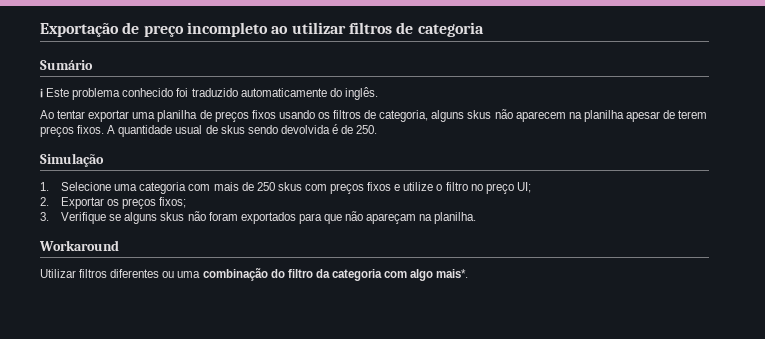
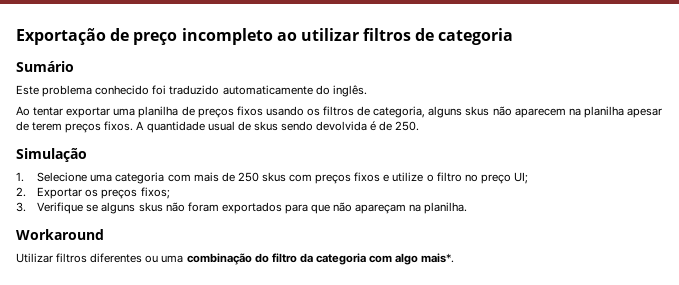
- ℹ Este problema conhecido foi traduzido automaticamente do inglês.
+ Este problema conhecido foi traduzido automaticamente do inglês.

